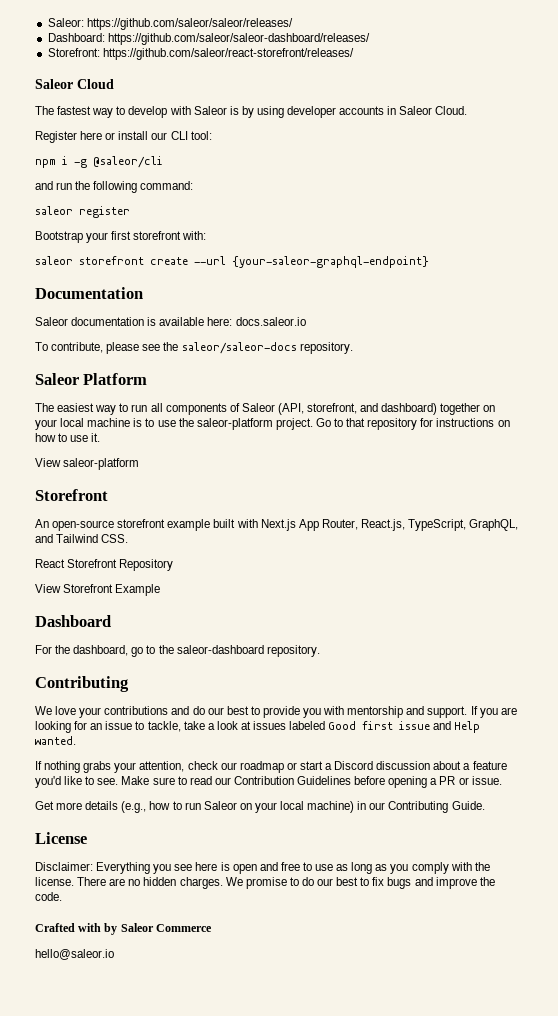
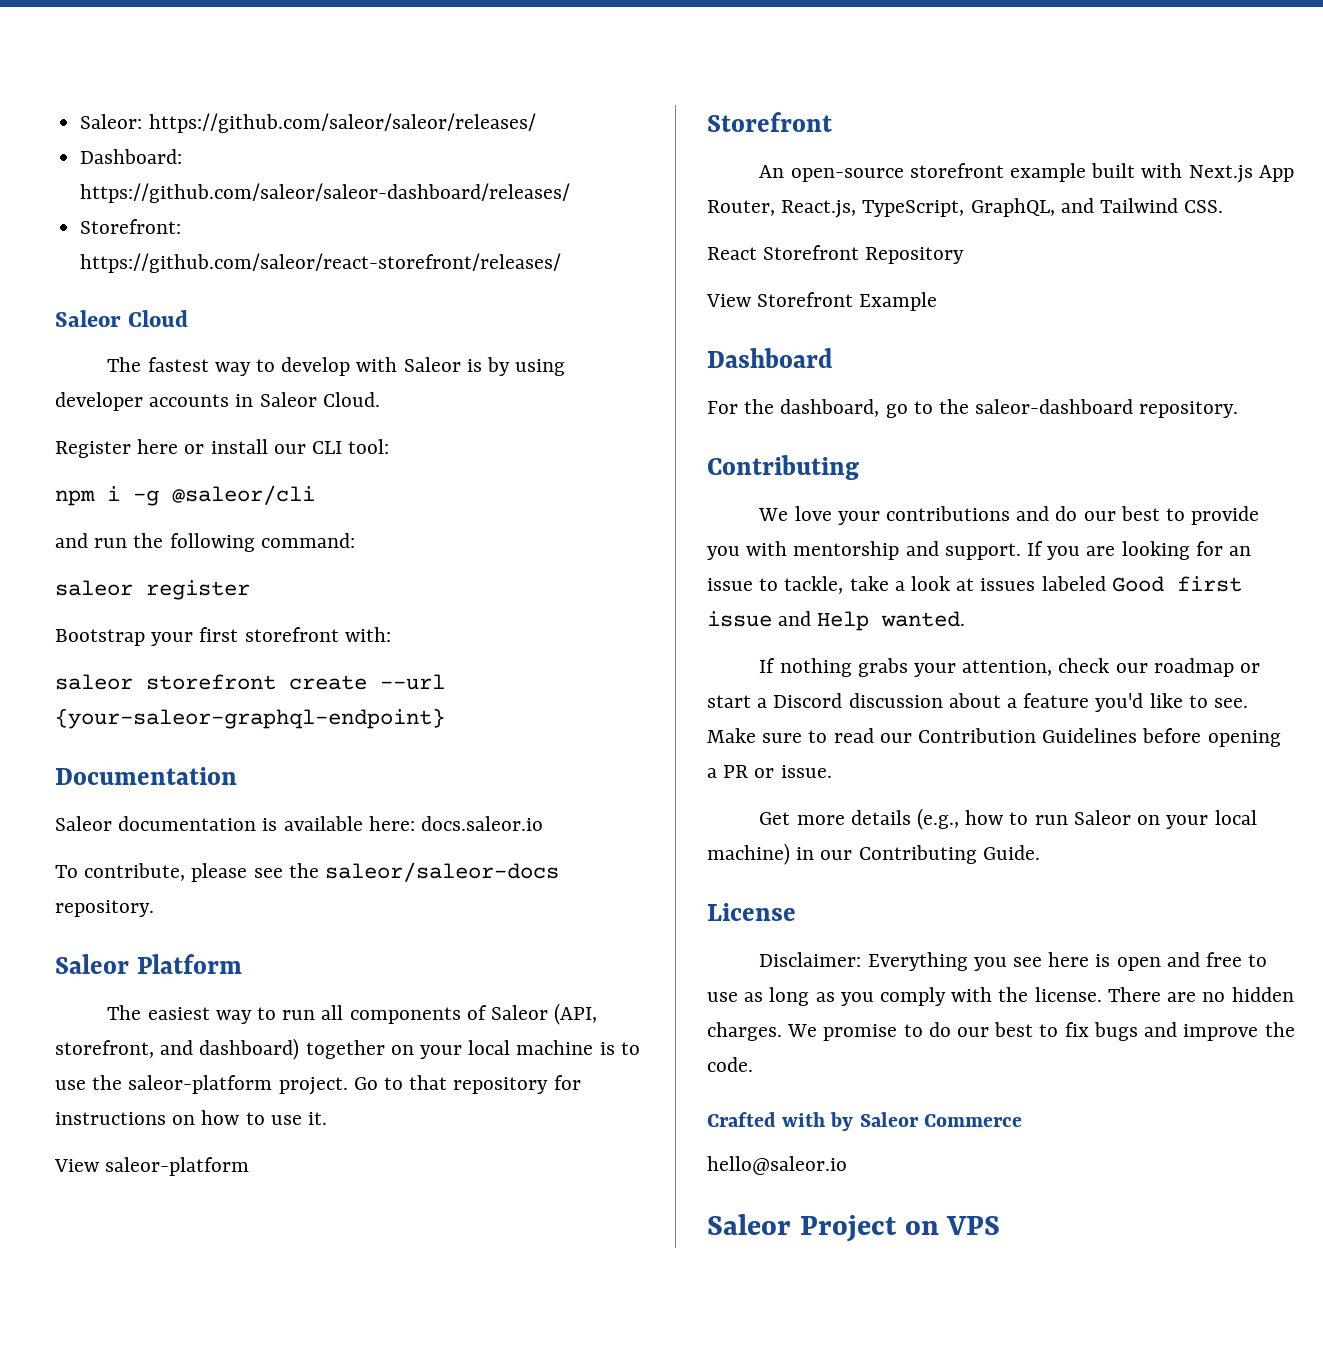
+ Saleor Project on VPS

